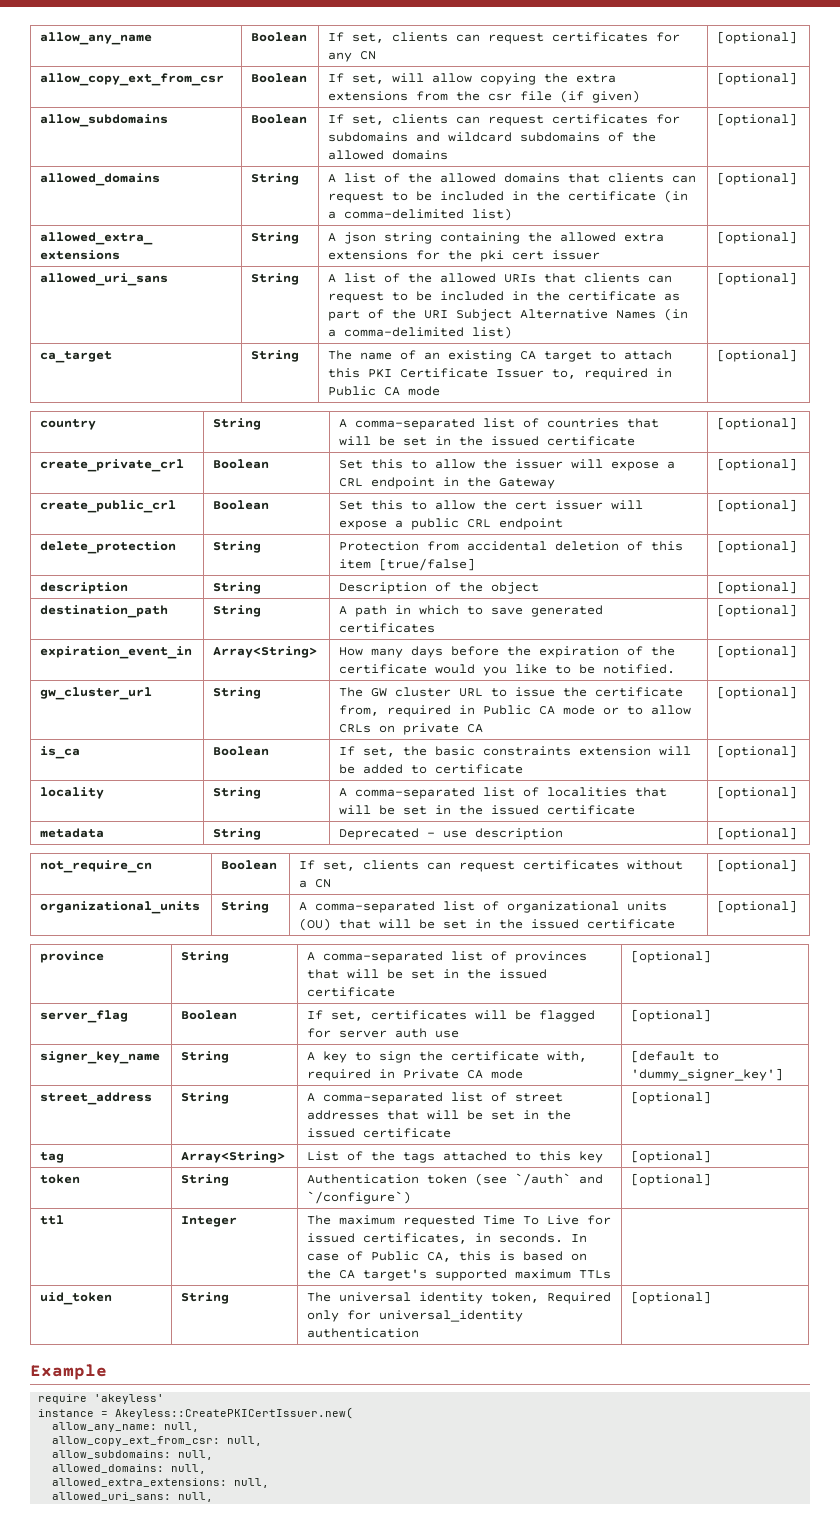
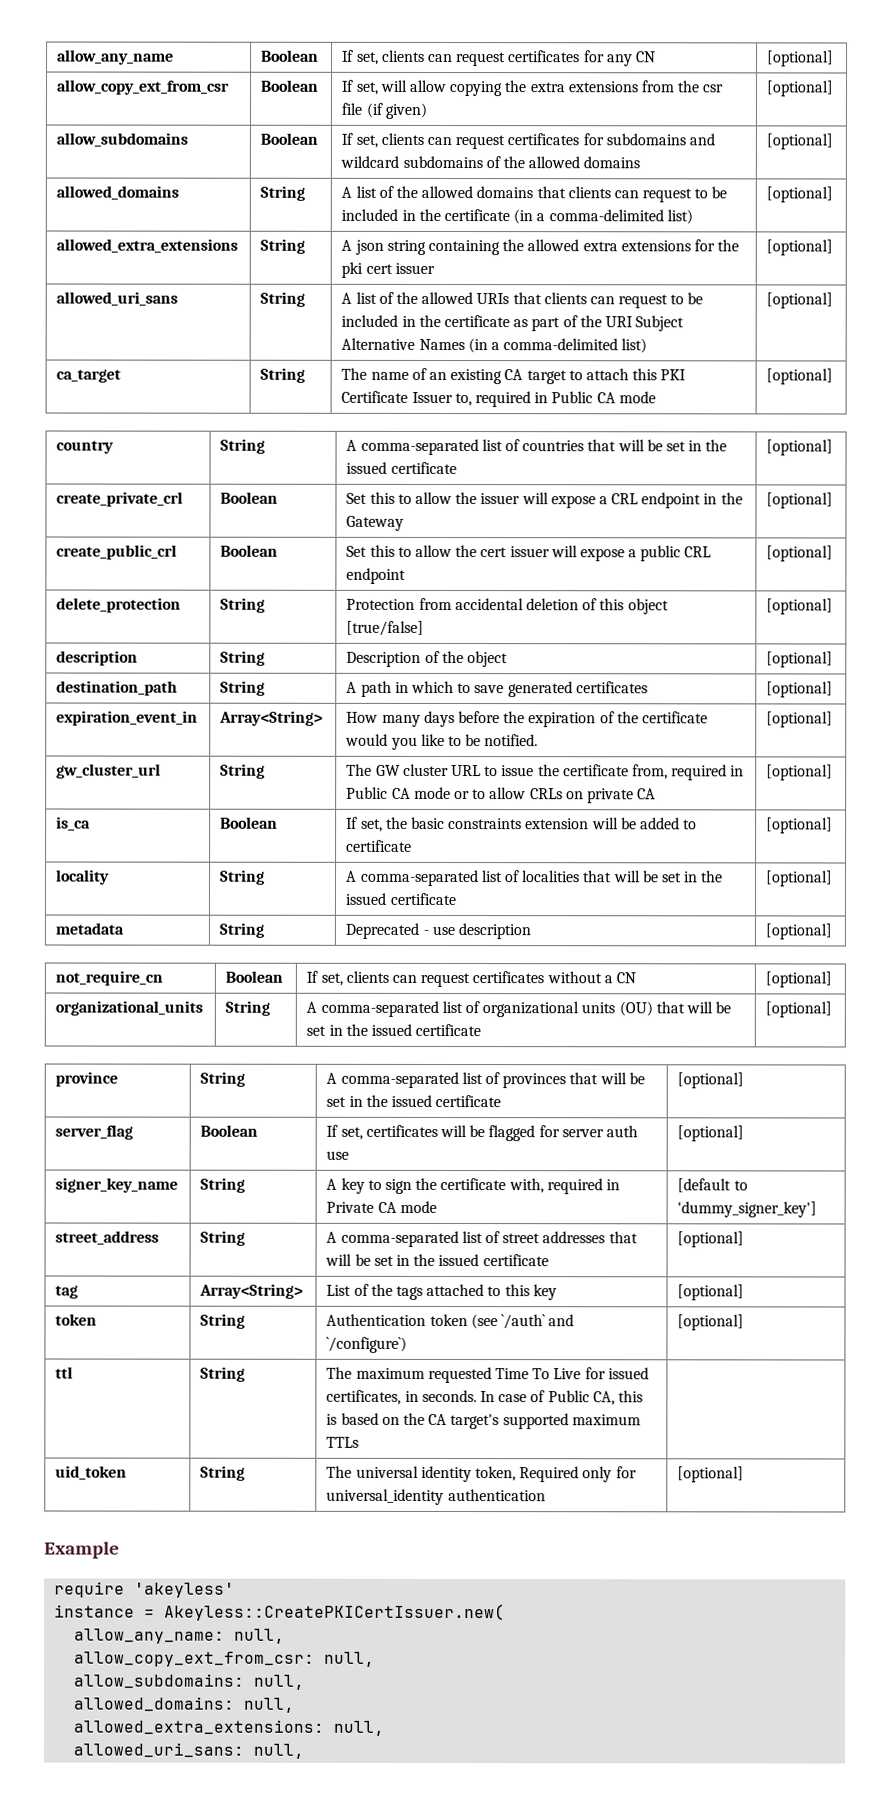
- delete_protection | String | Protection from accidental deletion of this item [true/false] | [optional]
+ delete_protection | String | Protection from accidental deletion of this object [true/false] | [optional]
- ttl | Integer | The maximum requested Time To Live for issued certificates, in seconds. In case of Public CA, this is based on the CA target's supported maximum TTLs |
+ ttl | String | The maximum requested Time To Live for issued certificates, in seconds. In case of Public CA, this is based on the CA target's supported maximum TTLs |

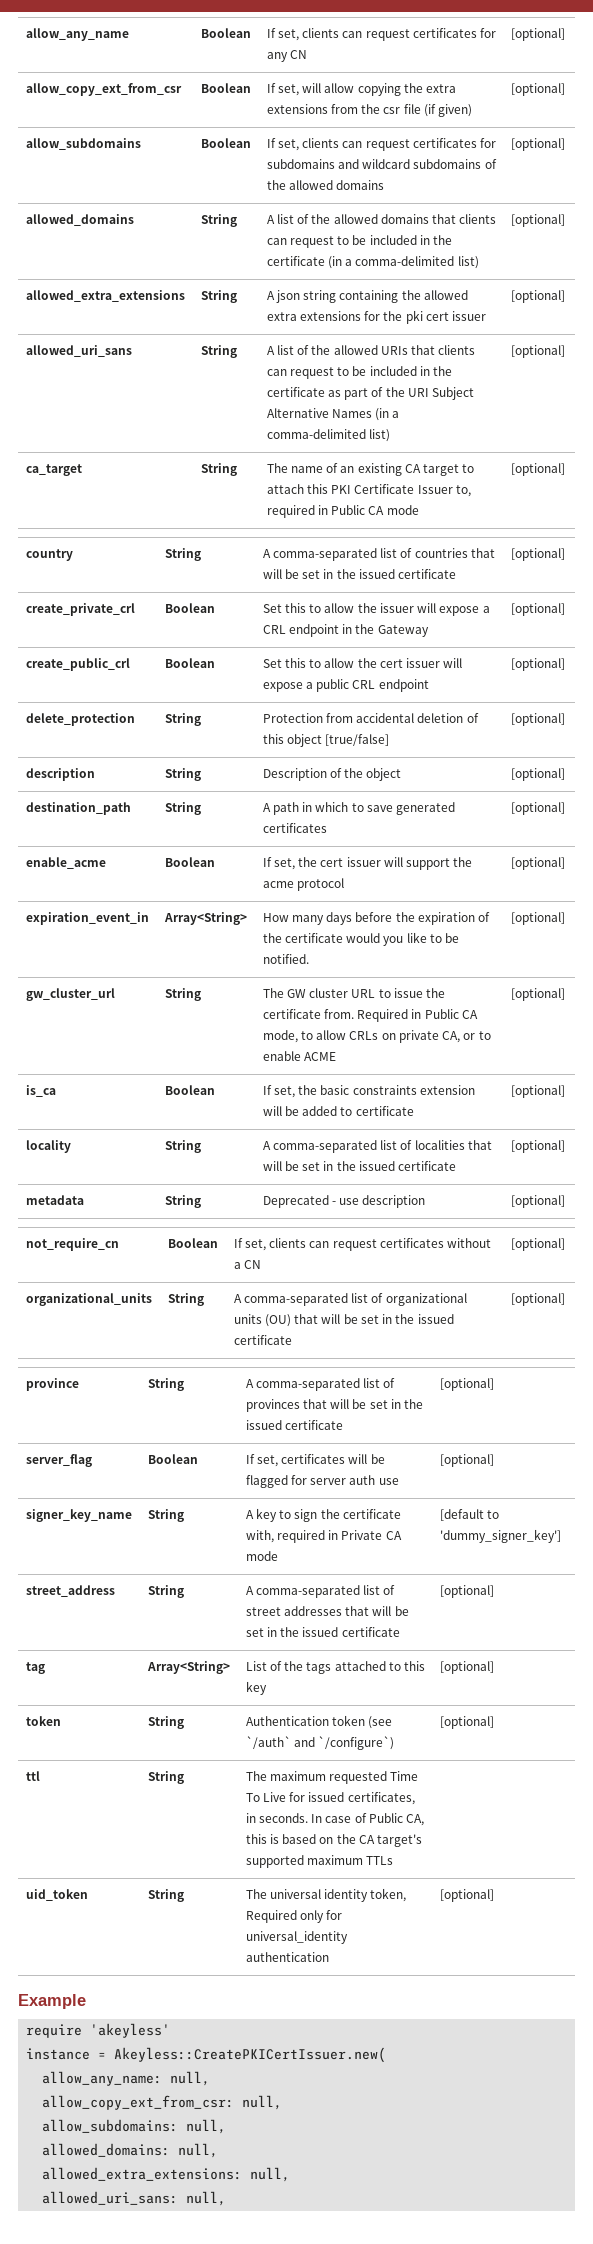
+ enable_acme | Boolean | If set, the cert issuer will support the acme protocol | [optional]
- gw_cluster_url | String | The GW cluster URL to issue the certificate from, required in Public CA mode or to allow CRLs on private CA | [optional]
+ gw_cluster_url | String | The GW cluster URL to issue the certificate from. Required in Public CA mode, to allow CRLs on private CA, or to enable ACME | [optional]

